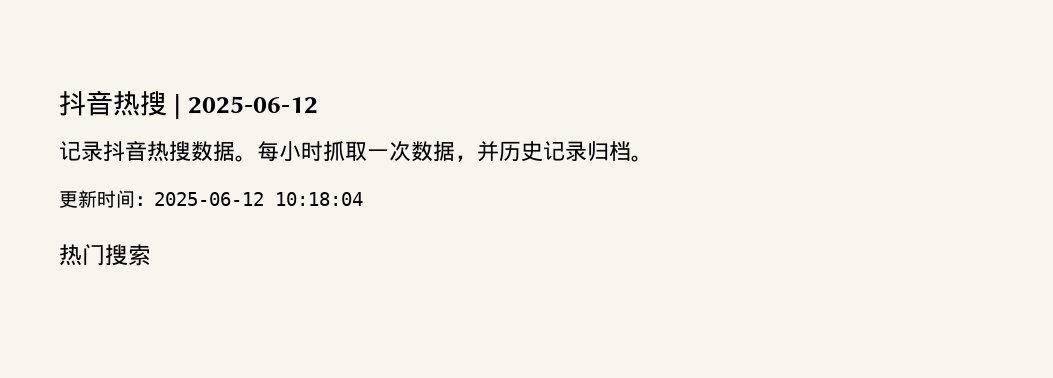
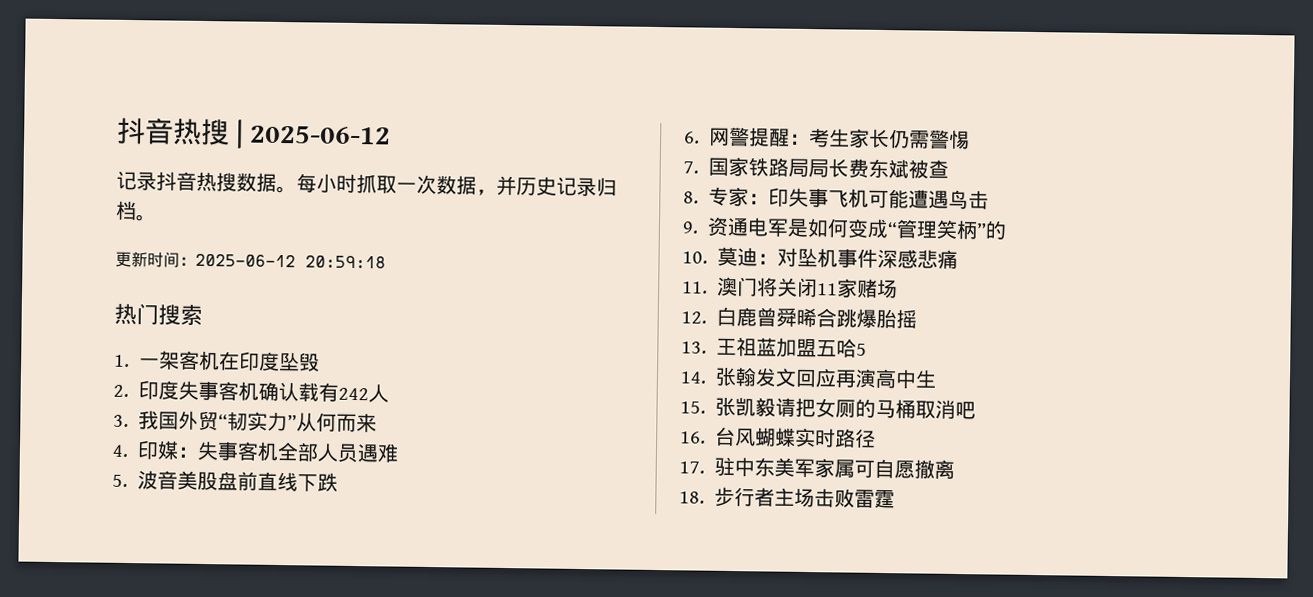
- 更新时间：2025-06-12 10:18:04
+ 更新时间：2025-06-12 20:59:18
+ 1.一架客机在印度坠毁
+ 2.印度失事客机确认载有242人
+ 3.我国外贸“韧实力”从何而来
+ 4.印媒：失事客机全部人员遇难
+ 5.波音美股盘前直线下跌
+ 6.网警提醒：考生家长仍需警惕
+ 7.国家铁路局局长费东斌被查
+ 8.专家：印失事飞机可能遭遇鸟击
+ 9.资通电军是如何变成“管理笑柄”的
+ 10.莫迪：对坠机事件深感悲痛
+ 11.澳门将关闭11家赌场
+ 12.白鹿曾舜晞合跳爆胎摇
+ 13.王祖蓝加盟五哈5
+ 14.张翰发文回应再演高中生
+ 15.张凯毅请把女厕的马桶取消吧
+ 16.台风蝴蝶实时路径
+ 17.驻中东美军家属可自愿撤离
+ 18.步行者主场击败雷霆

